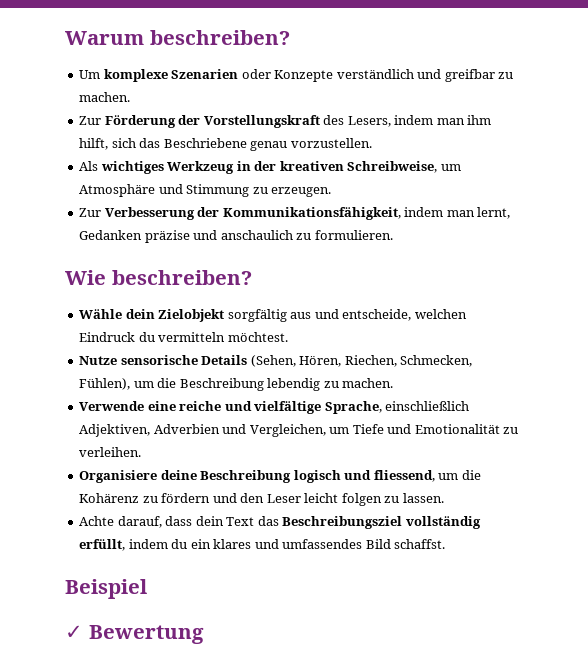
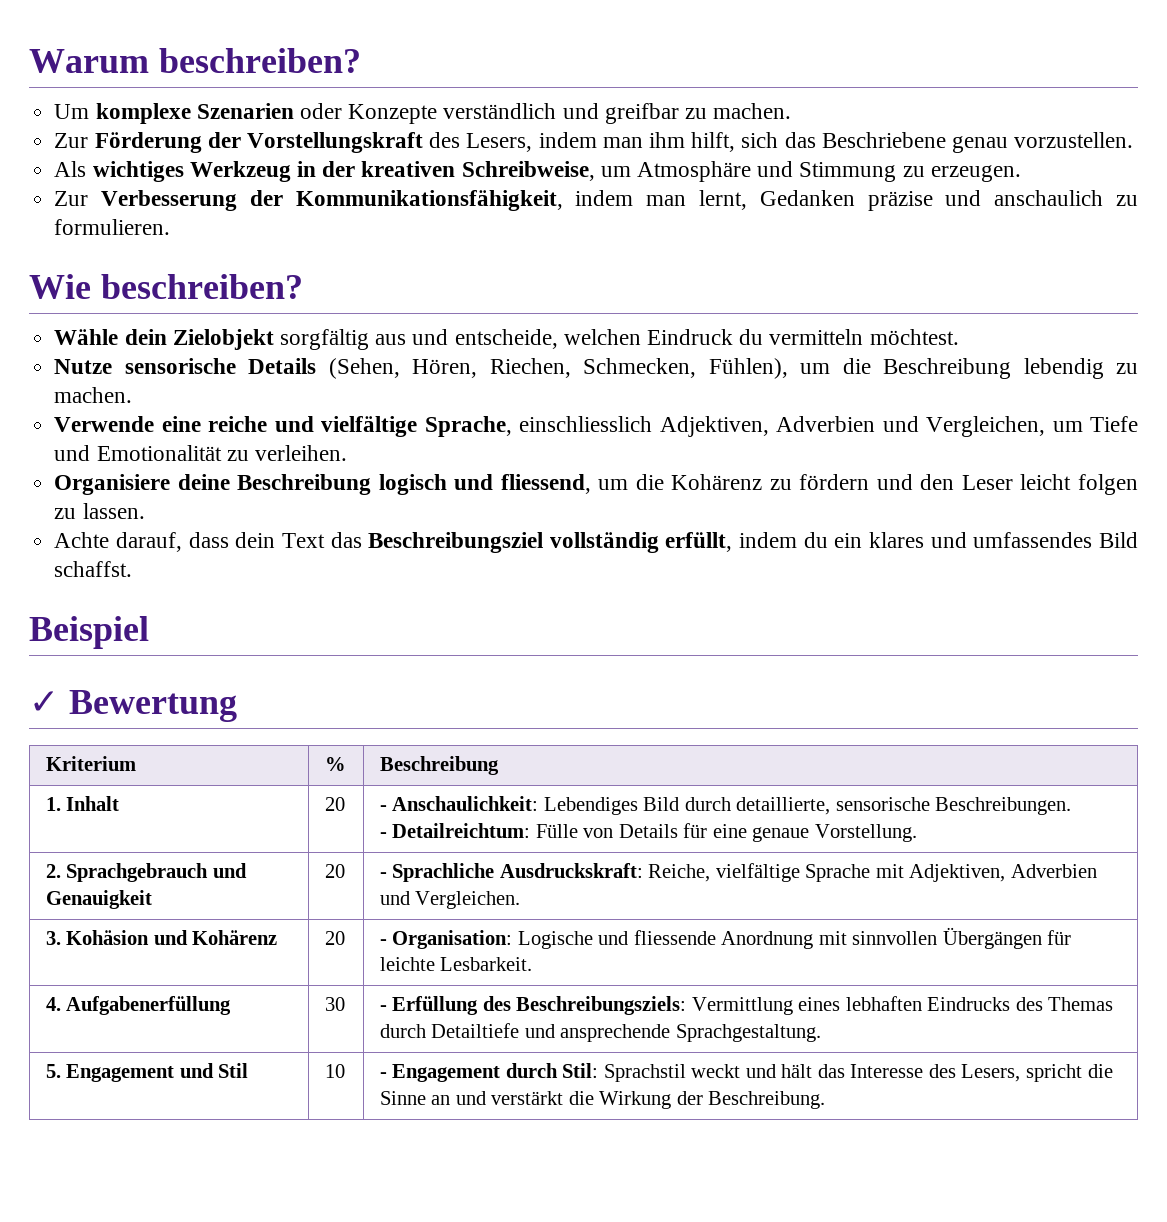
- Verwende eine reiche und vielfältige Sprache, einschließlich Adjektiven, Adverbien und Vergleichen, um Tiefe und Emotionalität zu verleihen.
+ Verwende eine reiche und vielfältige Sprache, einschliesslich Adjektiven, Adverbien und Vergleichen, um Tiefe und Emotionalität zu verleihen.
+ Kriterium | % | Beschreibung
+ 1. Inhalt | 20 | - Anschaulichkeit: Lebendiges Bild durch detaillierte, sensorische Beschreibungen.
+ - Detailreichtum: Fülle von Details für eine genaue Vorstellung.
+ 2. Sprachgebrauch und Genauigkeit | 20 | - Sprachliche Ausdruckskraft: Reiche, vielfältige Sprache mit Adjektiven, Adverbien und Vergleichen.
+ 3. Kohäsion und Kohärenz | 20 | - Organisation: Logische und fliessende Anordnung mit sinnvollen Übergängen für leichte Lesbarkeit.
+ 4. Aufgabenerfüllung | 30 | - Erfüllung des Beschreibungsziels: Vermittlung eines lebhaften Eindrucks des Themas durch Detailtiefe und ansprechende Sprachgestaltung.
+ 5. Engagement und Stil | 10 | - Engagement durch Stil: Sprachstil weckt und hält das Interesse des Lesers, spricht die Sinne an und verstärkt die Wirkung der Beschreibung.

